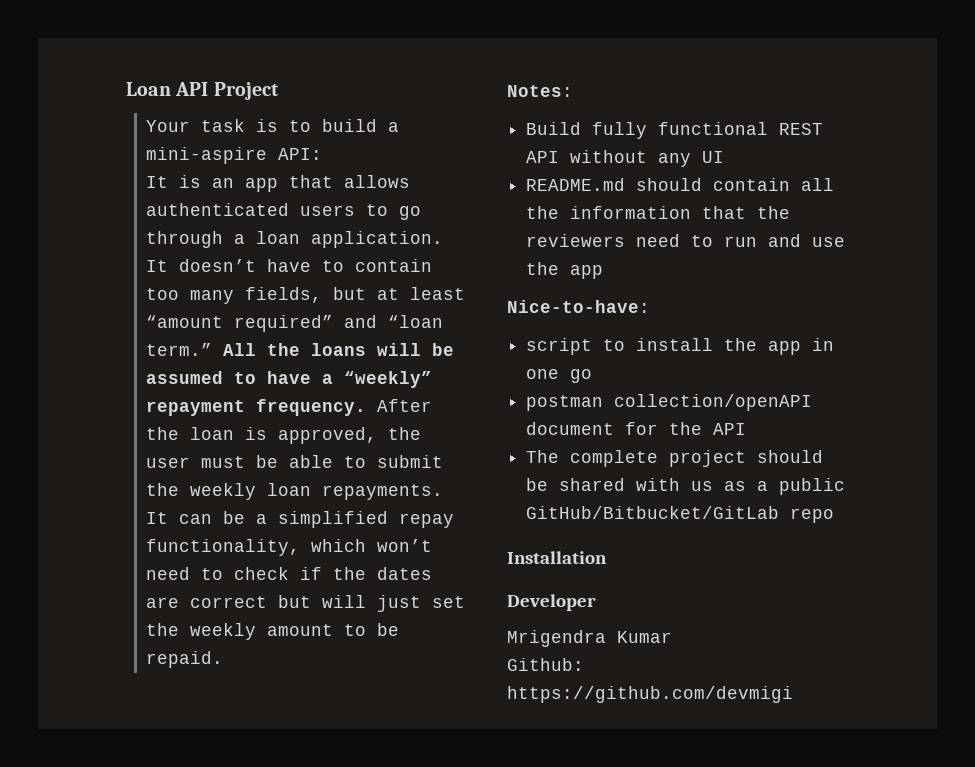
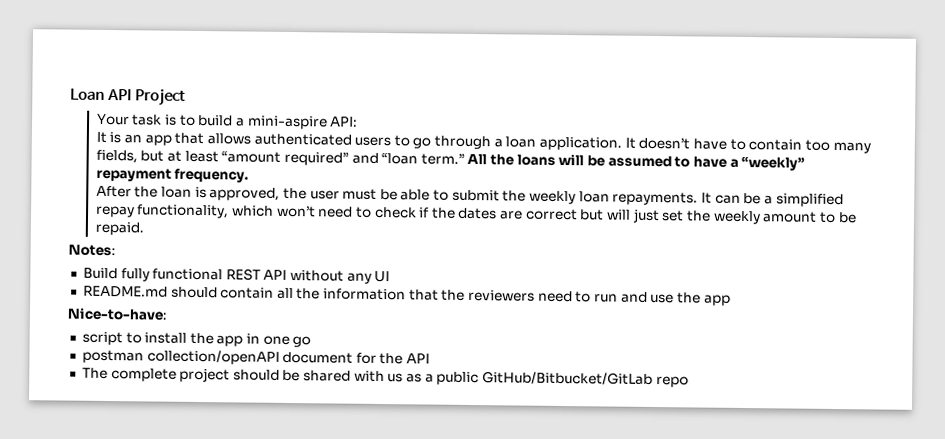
- All the loans will be assumed to have a “weekly” repayment frequency. After the loan is approved, the user must be able to submit the weekly loan repayments.
+ All the loans will be assumed to have a “weekly” repayment frequency.
+ After the loan is approved, the user must be able to submit the weekly loan repayments.
- Installation
- Developer
- Mrigendra Kumar
- Github: https://github.com/devmigi

